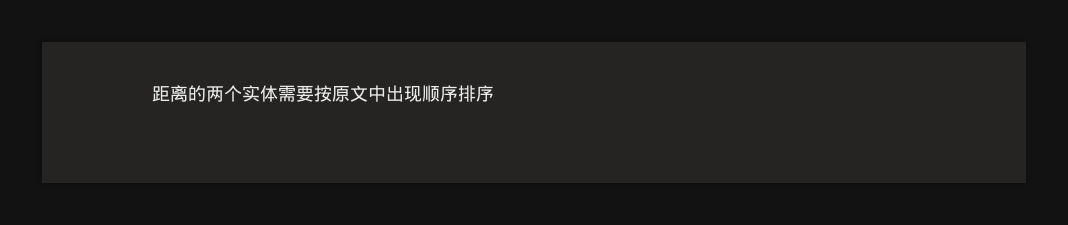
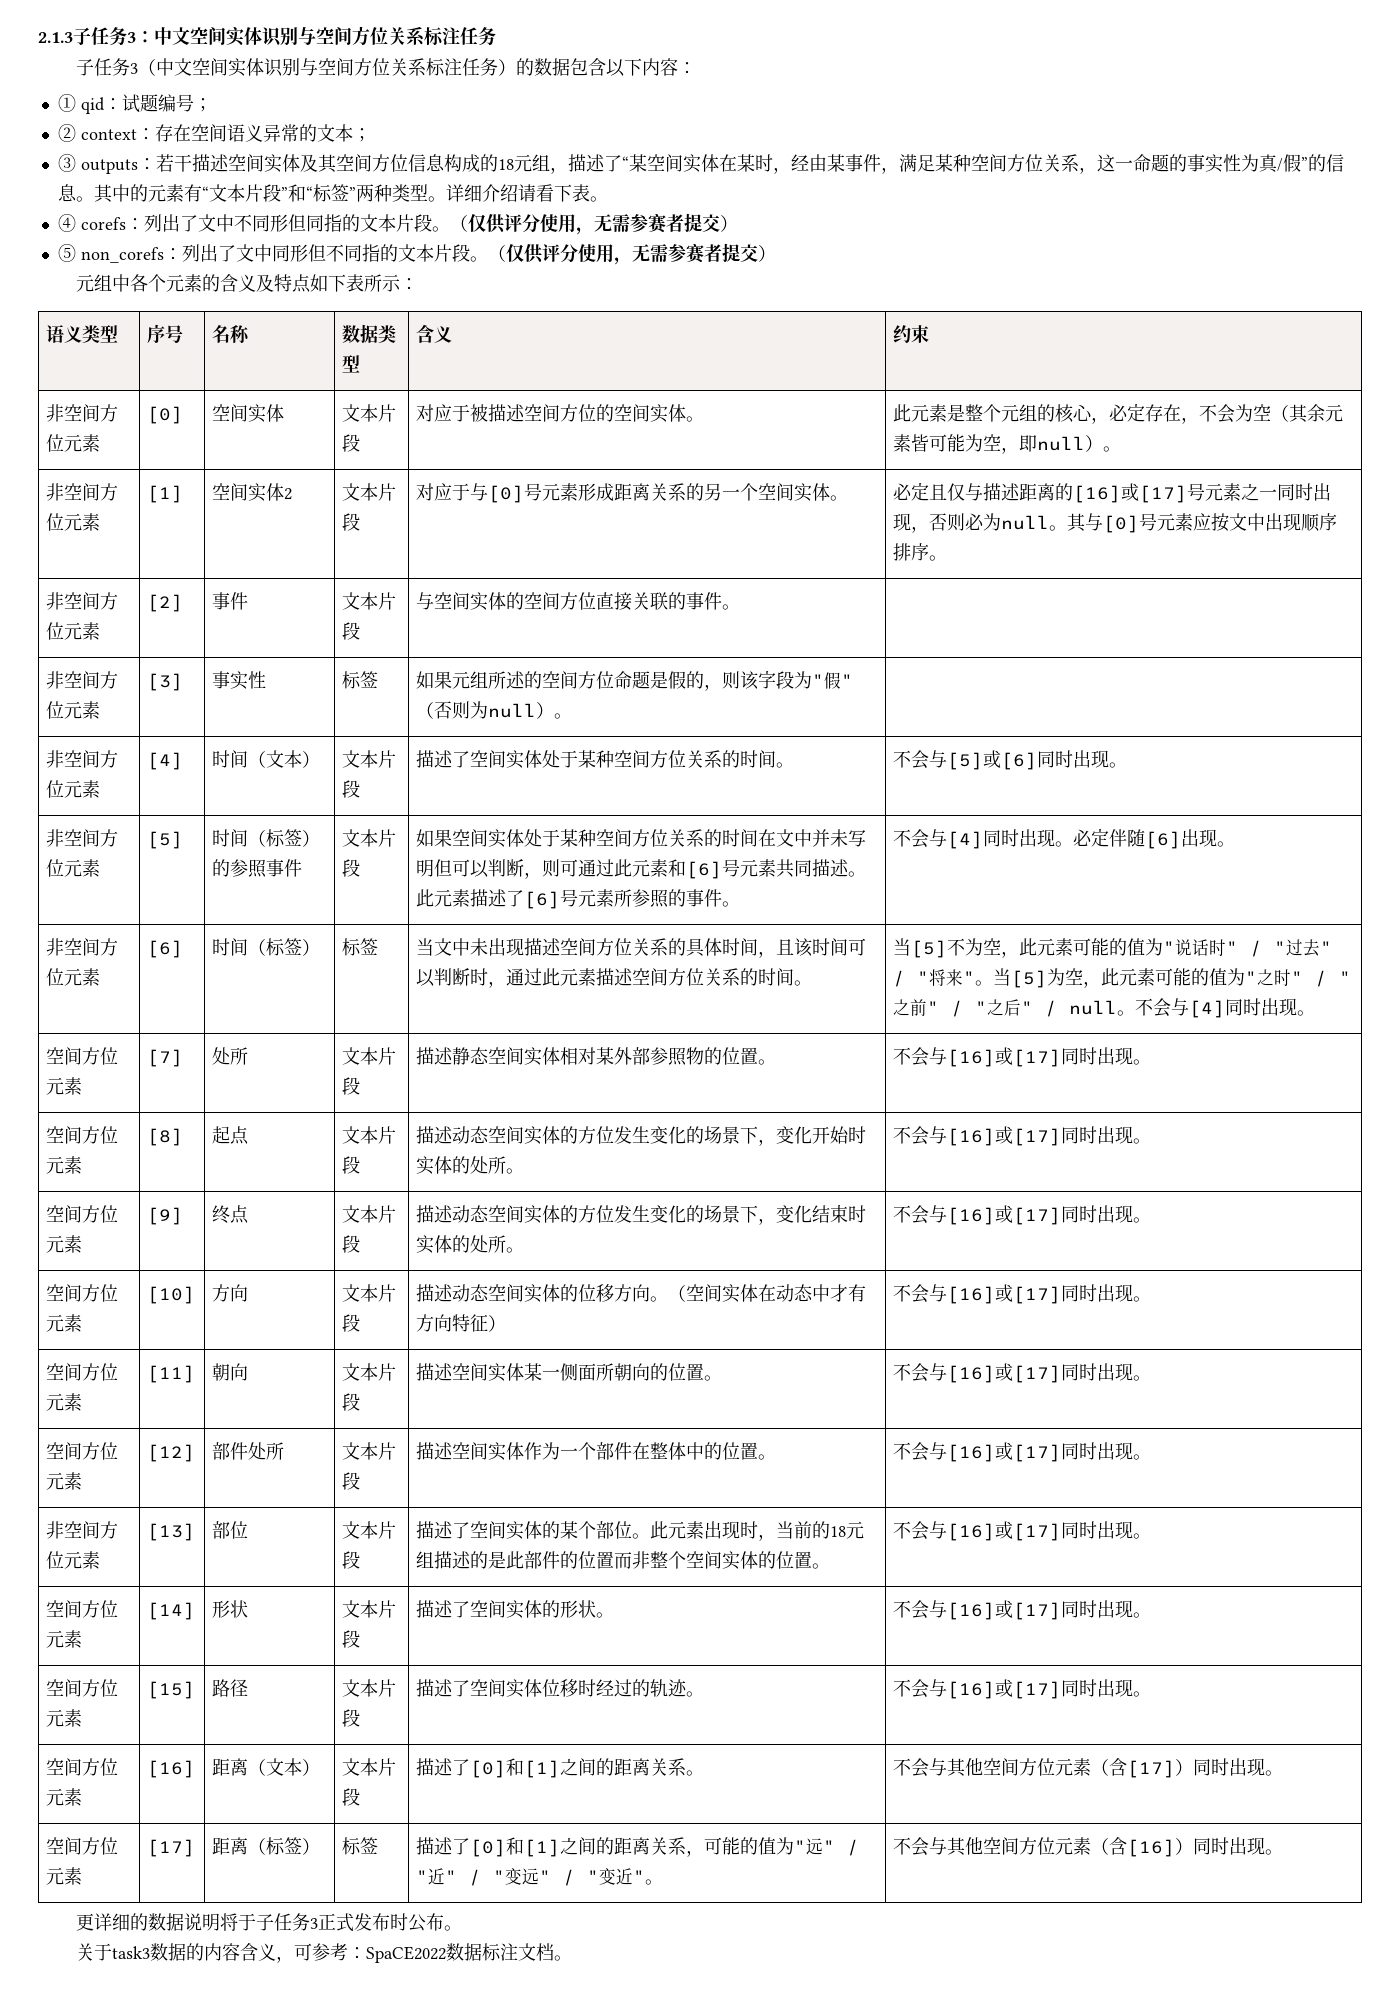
- 距离的两个实体需要按原文中出现顺序排序
+ 2.1.3子任务3：中文空间实体识别与空间方位关系标注任务
+ 子任务3（中文空间实体识别与空间方位关系标注任务）的数据包含以下内容：
+ ① qid：试题编号；
+ ② context：存在空间语义异常的文本；
+ ③ outputs：若干描述空间实体及其空间方位信息构成的18元组，描述了“某空间实体在某时，经由某事件，满足某种空间方位关系，这一命题的事实性为真/假”的信息。其中的元素有“文本片段”和“标签”两种类型。详细介绍请看下表。
+ ④ corefs：列出了文中不同形但同指的文本片段。（仅供评分使用，无需参赛者提交）
+ ⑤ non_corefs：列出了文中同形但不同指的文本片段。（仅供评分使用，无需参赛者提交）
+ 元组中各个元素的含义及特点如下表所示：
+ 语义类型 | 序号 | 名称 | 数据类型 | 含义 | 约束
+ 非空间方位元素 | [0] | 空间实体 | 文本片段 | 对应于被描述空间方位的空间实体。 | 此元素是整个元组的核心，必定存在，不会为空（其余元素皆可能为空，即null）。
+ 非空间方位元素 | [1] | 空间实体2 | 文本片段 | 对应于与[0]号元素形成距离关系的另一个空间实体。 | 必定且仅与描述距离的[16]或[17]号元素之一同时出现，否则必为null。其与[0]号元素应按文中出现顺序排序。
+ 非空间方位元素 | [2] | 事件 | 文本片段 | 与空间实体的空间方位直接关联的事件。 |
+ 非空间方位元素 | [3] | 事实性 | 标签 | 如果元组所述的空间方位命题是假的，则该字段为"假"（否则为null）。 |
+ 非空间方位元素 | [4] | 时间（文本） | 文本片段 | 描述了空间实体处于某种空间方位关系的时间。 | 不会与[5]或[6]同时出现。
+ 非空间方位元素 | [5] | 时间（标签）的参照事件 | 文本片段 | 如果空间实体处于某种空间方位关系的时间在文中并未写明但可以判断，则可通过此元素和[6]号元素共同描述。此元素描述了[6]号元素所参照的事件。 | 不会与[4]同时出现。必定伴随[6]出现。
+ 非空间方位元素 | [6] | 时间（标签） | 标签 | 当文中未出现描述空间方位关系的具体时间，且该时间可以判断时，通过此元素描述空间方位关系的时间。 | 当[5]不为空，此元素可能的值为"说话时" / "过去" / "将来"。当[5]为空，此元素可能的值为"之时" / "之前" / "之后" / null。不会与[4]同时出现。
+ 空间方位元素 | [7] | 处所 | 文本片段 | 描述静态空间实体相对某外部参照物的位置。 | 不会与[16]或[17]同时出现。
+ 空间方位元素 | [8] | 起点 | 文本片段 | 描述动态空间实体的方位发生变化的场景下，变化开始时实体的处所。 | 不会与[16]或[17]同时出现。
+ 空间方位元素 | [9] | 终点 | 文本片段 | 描述动态空间实体的方位发生变化的场景下，变化结束时实体的处所。 | 不会与[16]或[17]同时出现。
+ 空间方位元素 | [10] | 方向 | 文本片段 | 描述动态空间实体的位移方向。（空间实体在动态中才有方向特征） | 不会与[16]或[17]同时出现。
+ 空间方位元素 | [11] | 朝向 | 文本片段 | 描述空间实体某一侧面所朝向的位置。 | 不会与[16]或[17]同时出现。
+ 空间方位元素 | [12] | 部件处所 | 文本片段 | 描述空间实体作为一个部件在整体中的位置。 | 不会与[16]或[17]同时出现。
+ 非空间方位元素 | [13] | 部位 | 文本片段 | 描述了空间实体的某个部位。此元素出现时，当前的18元组描述的是此部件的位置而非整个空间实体的位置。 | 不会与[16]或[17]同时出现。
+ 空间方位元素 | [14] | 形状 | 文本片段 | 描述了空间实体的形状。 | 不会与[16]或[17]同时出现。
+ 空间方位元素 | [15] | 路径 | 文本片段 | 描述了空间实体位移时经过的轨迹。 | 不会与[16]或[17]同时出现。
+ 空间方位元素 | [16] | 距离（文本） | 文本片段 | 描述了[0]和[1]之间的距离关系。 | 不会与其他空间方位元素（含[17]）同时出现。
+ 空间方位元素 | [17] | 距离（标签） | 标签 | 描述了[0]和[1]之间的距离关系，可能的值为"远" / "近" / "变远" / "变近"。 | 不会与其他空间方位元素（含[16]）同时出现。
+ 更详细的数据说明将于子任务3正式发布时公布。
+ 关于task3数据的内容含义，可参考：SpaCE2022数据标注文档。

